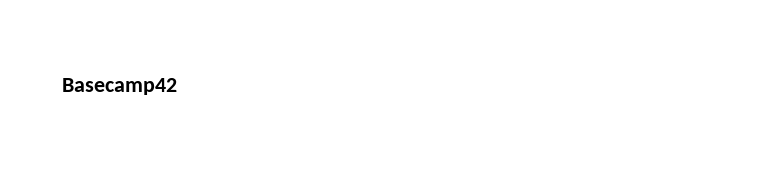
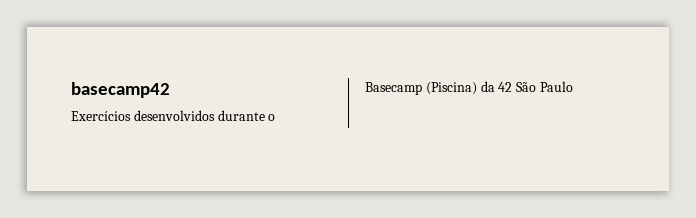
- Basecamp42
+ basecamp42
+ Exercícios desenvolvidos durante o Basecamp (Piscina) da 42 São Paulo

